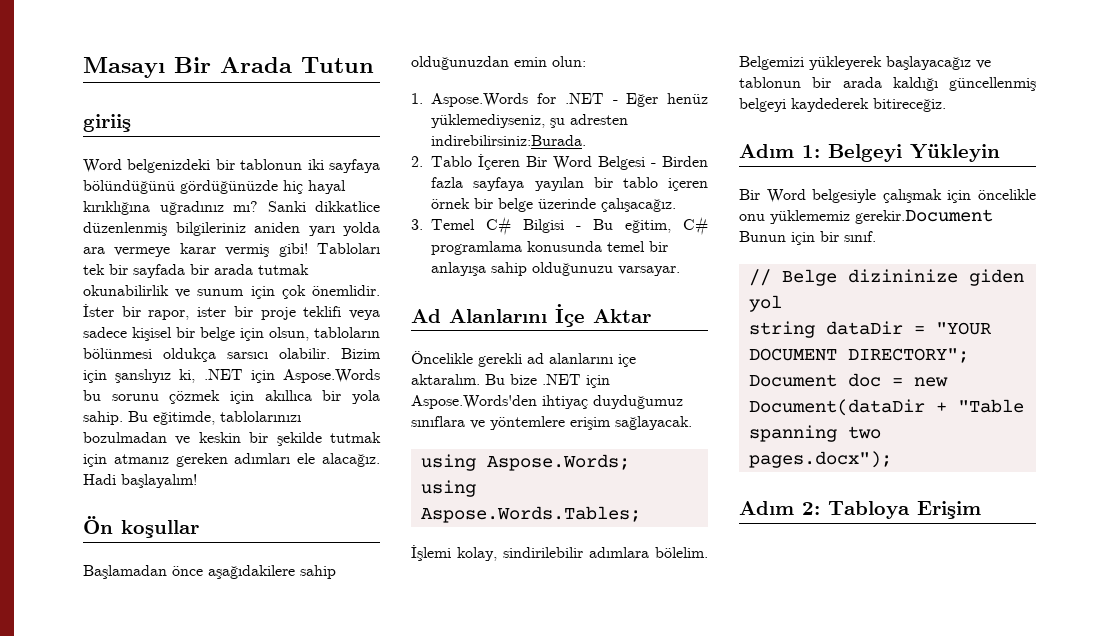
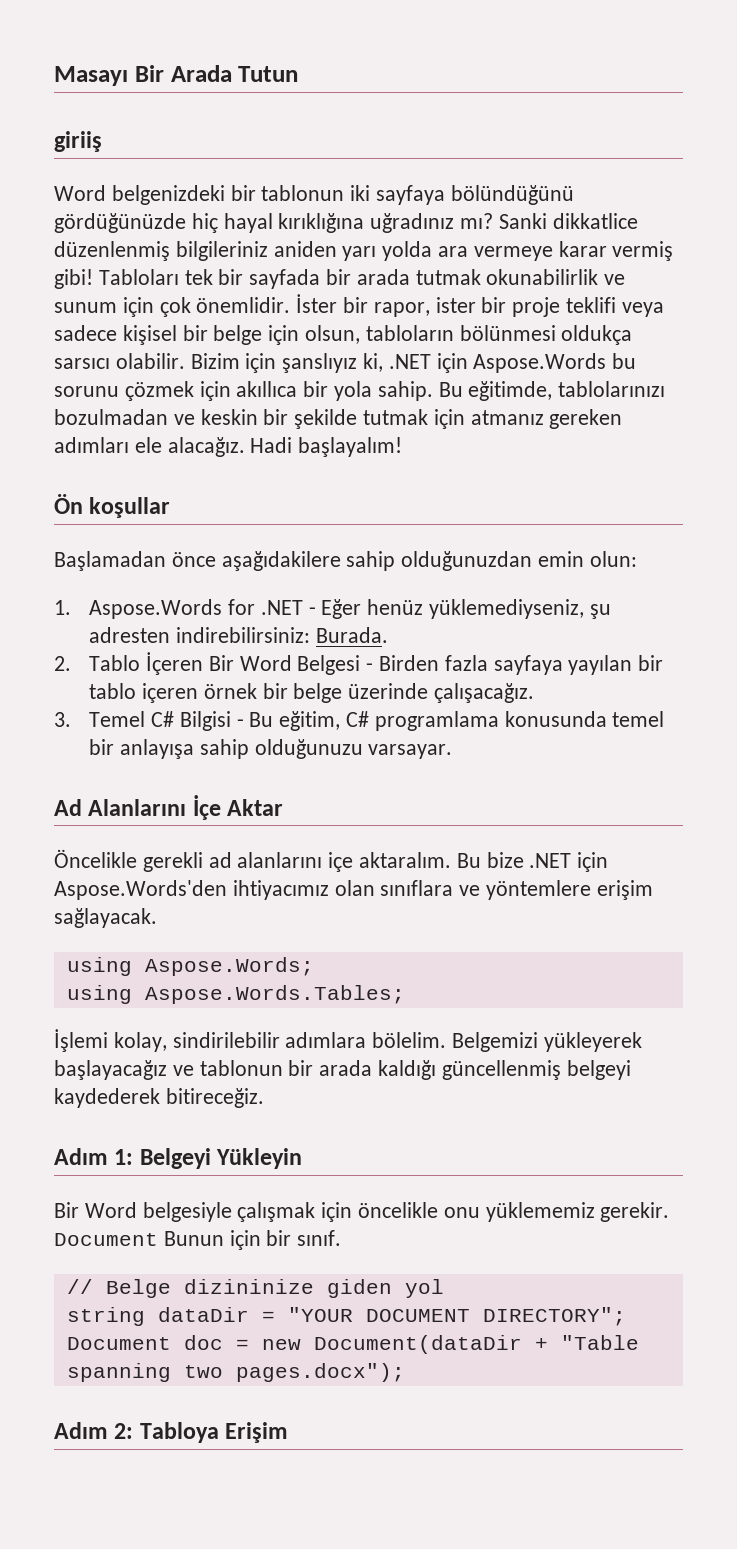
- 1. Aspose.Words for .NET - Eğer henüz yüklemediyseniz, şu adresten indirebilirsiniz:Burada.
+ 1. Aspose.Words for .NET - Eğer henüz yüklemediyseniz, şu adresten indirebilirsiniz: Burada.
- Bu bize .NET için Aspose.Words'den ihtiyaç duyduğumuz sınıflara ve yöntemlere erişim sağlayacak.
+ Bu bize .NET için Aspose.Words'den ihtiyacımız olan sınıflara ve yöntemlere erişim sağlayacak.
- Bir Word belgesiyle çalışmak için öncelikle onu yüklememiz gerekir.Document Bunun için bir sınıf.
+ Bir Word belgesiyle çalışmak için öncelikle onu yüklememiz gerekir. Document Bunun için bir sınıf.

